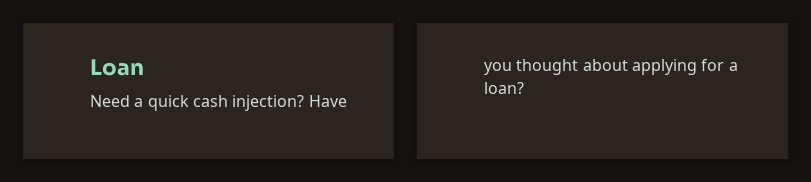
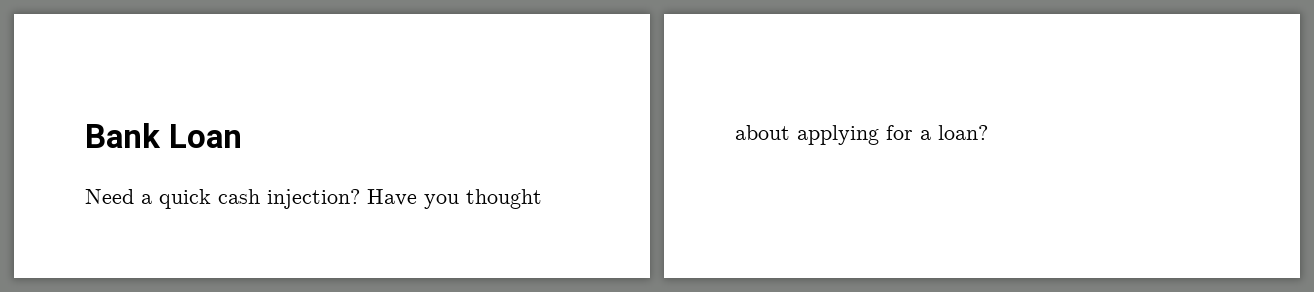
- Loan
+ Bank Loan

